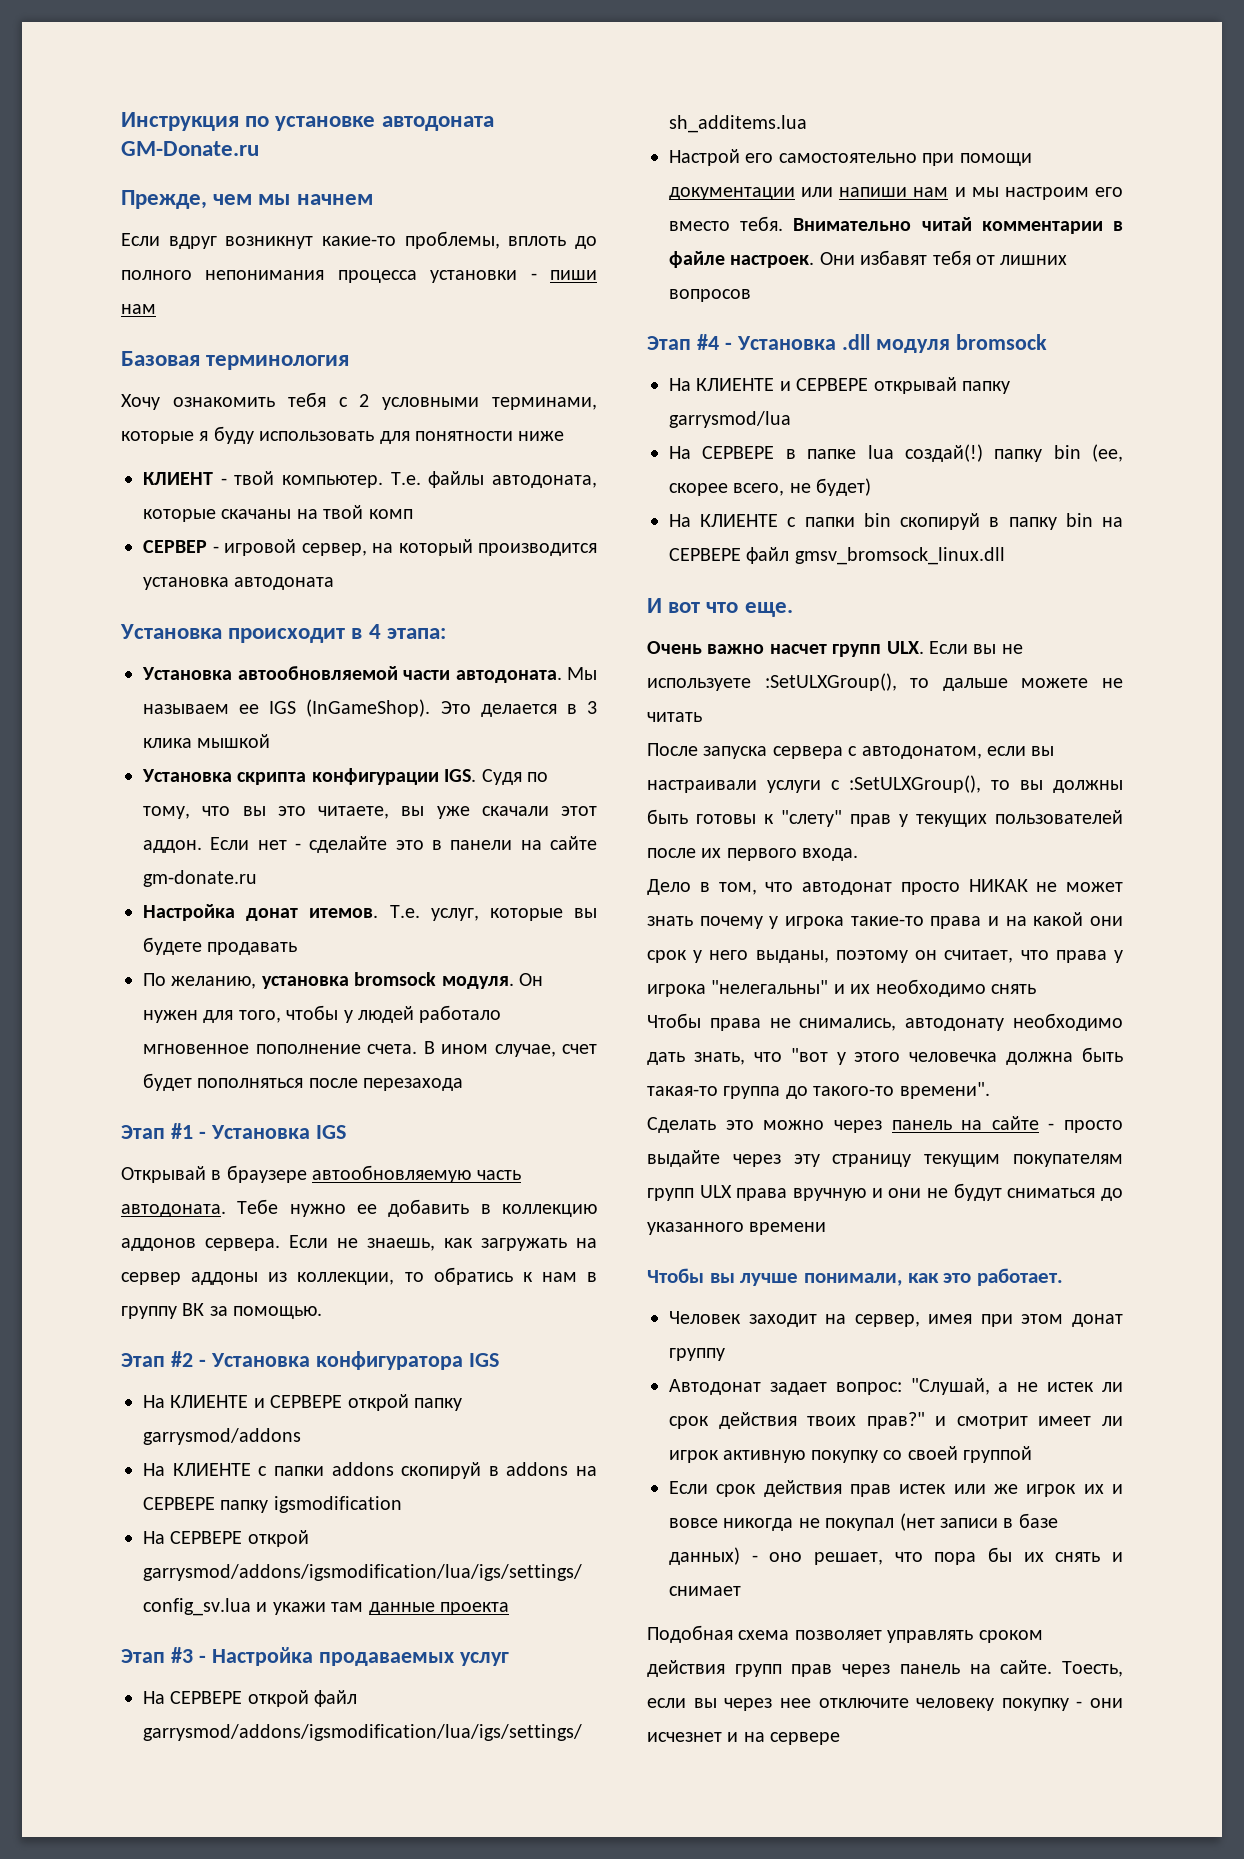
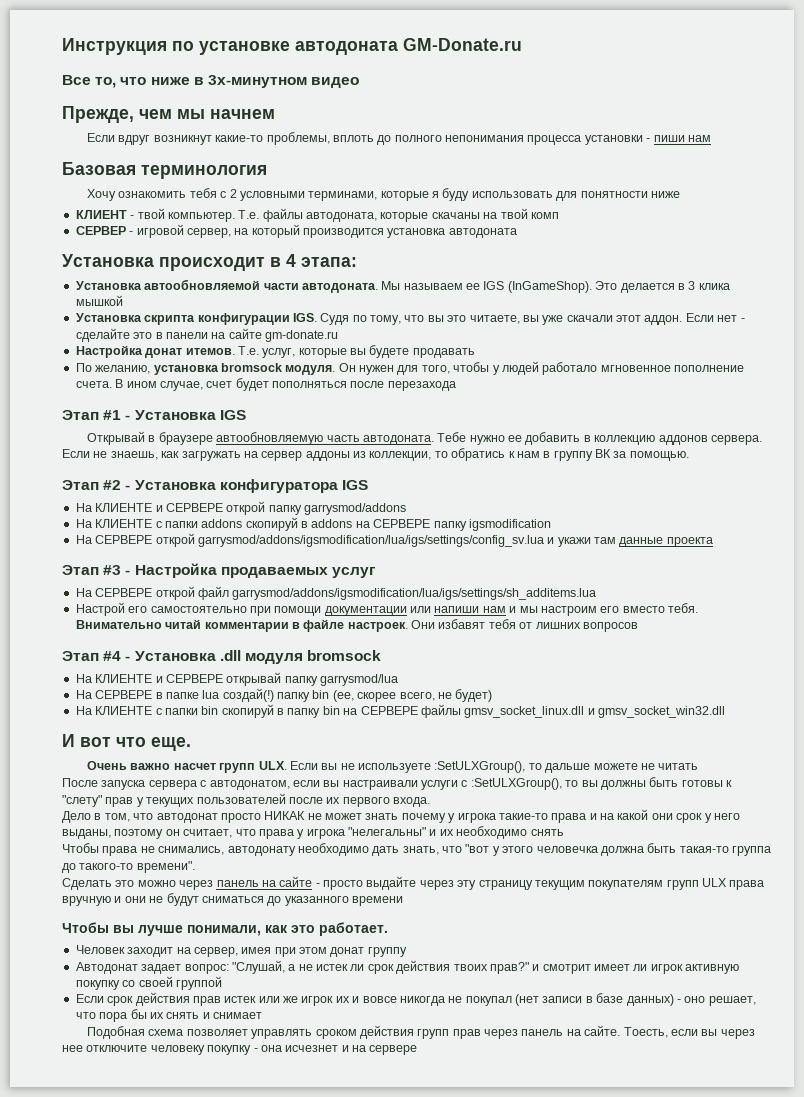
+ Все то, что ниже в 3х-минутном видео
- На КЛИЕНТЕ с папки bin скопируй в папку bin на СЕРВЕРЕ файл gmsv_bromsock_linux.dll
+ На КЛИЕНТЕ с папки bin скопируй в папку bin на СЕРВЕРЕ файлы gmsv_socket_linux.dll и gmsv_socket_win32.dll
- Тоесть, если вы через нее отключите человеку покупку - они исчезнет и на сервере
+ Тоесть, если вы через нее отключите человеку покупку - она исчезнет и на сервере

